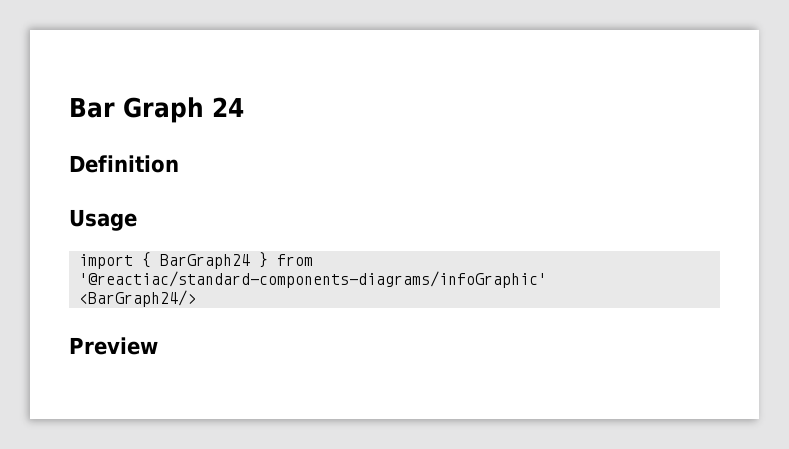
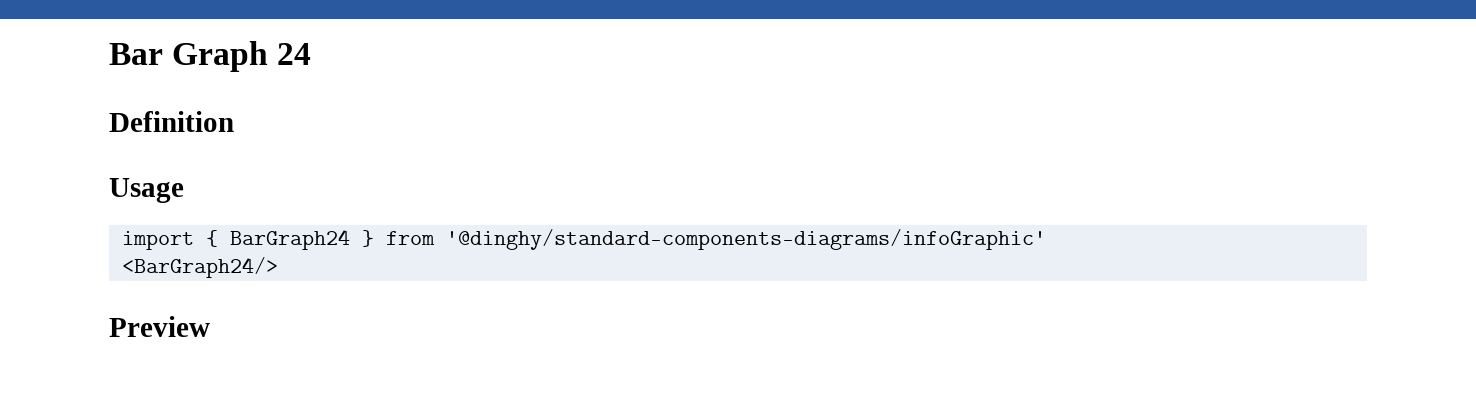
- import { BarGraph24 } from '@reactiac/standard-components-diagrams/infoGraphic'
+ import { BarGraph24 } from '@dinghy/standard-components-diagrams/infoGraphic'

